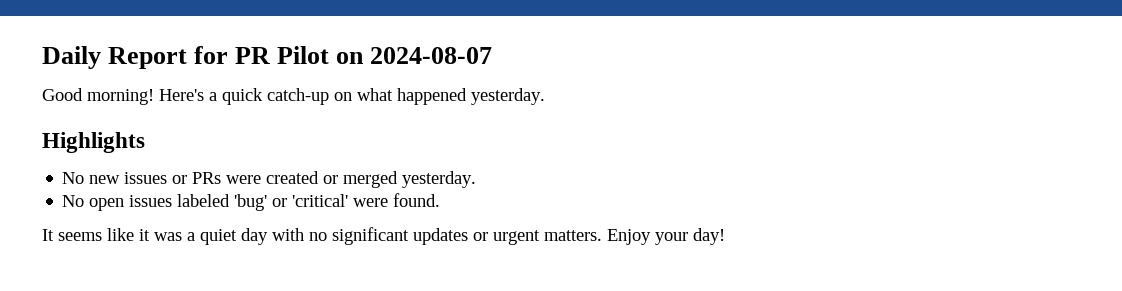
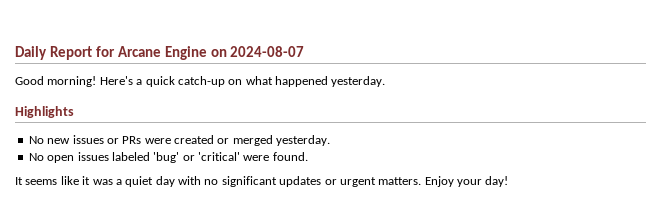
- Daily Report for PR Pilot on 2024-08-07
+ Daily Report for Arcane Engine on 2024-08-07

